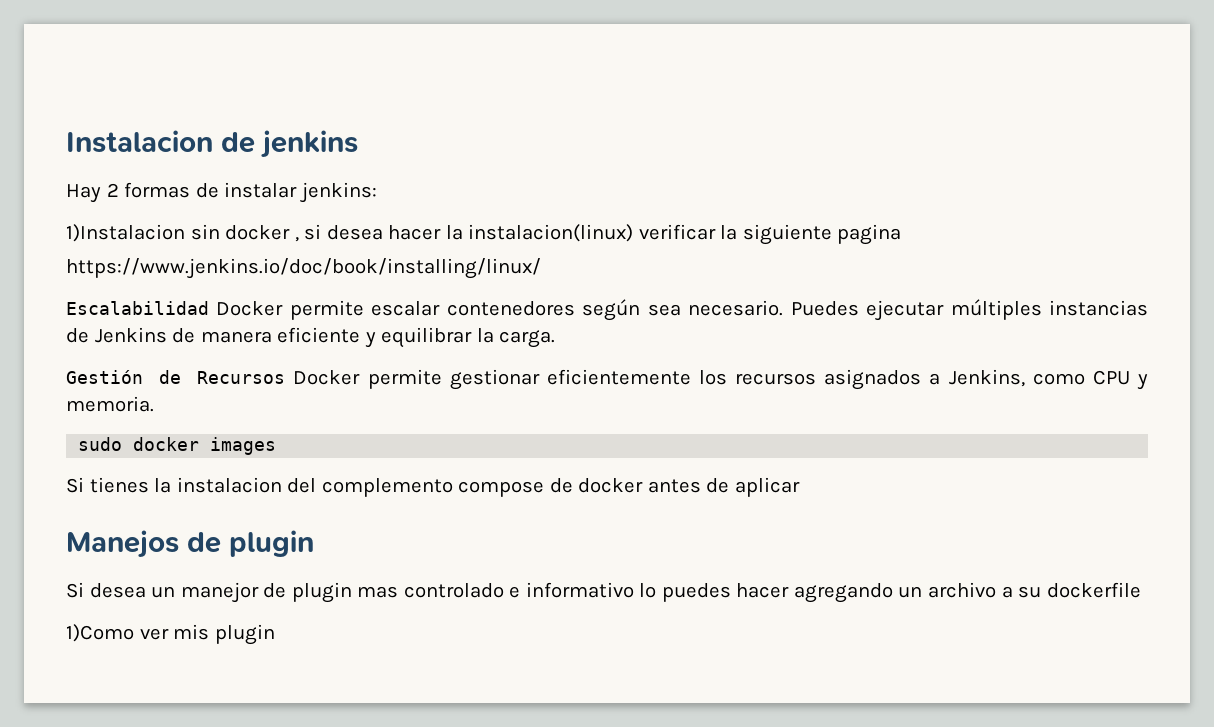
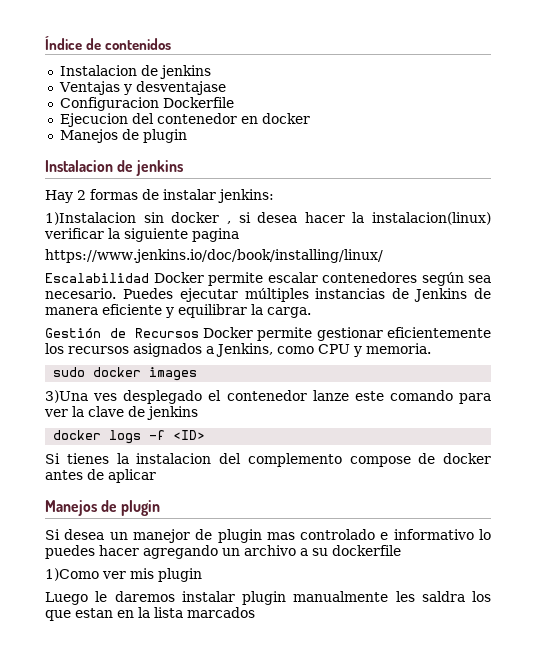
+ Índice de contenidos
+ Instalacion de jenkins
+ Ventajas y desventajase
+ Configuracion Dockerfile
+ Ejecucion del contenedor en docker
+ Manejos de plugin
+ 3)Una ves desplegado el contenedor lanze este comando para ver la clave de jenkins
+ docker logs -f <ID>
+ Luego le daremos instalar plugin manualmente les saldra los que estan en la lista marcados

